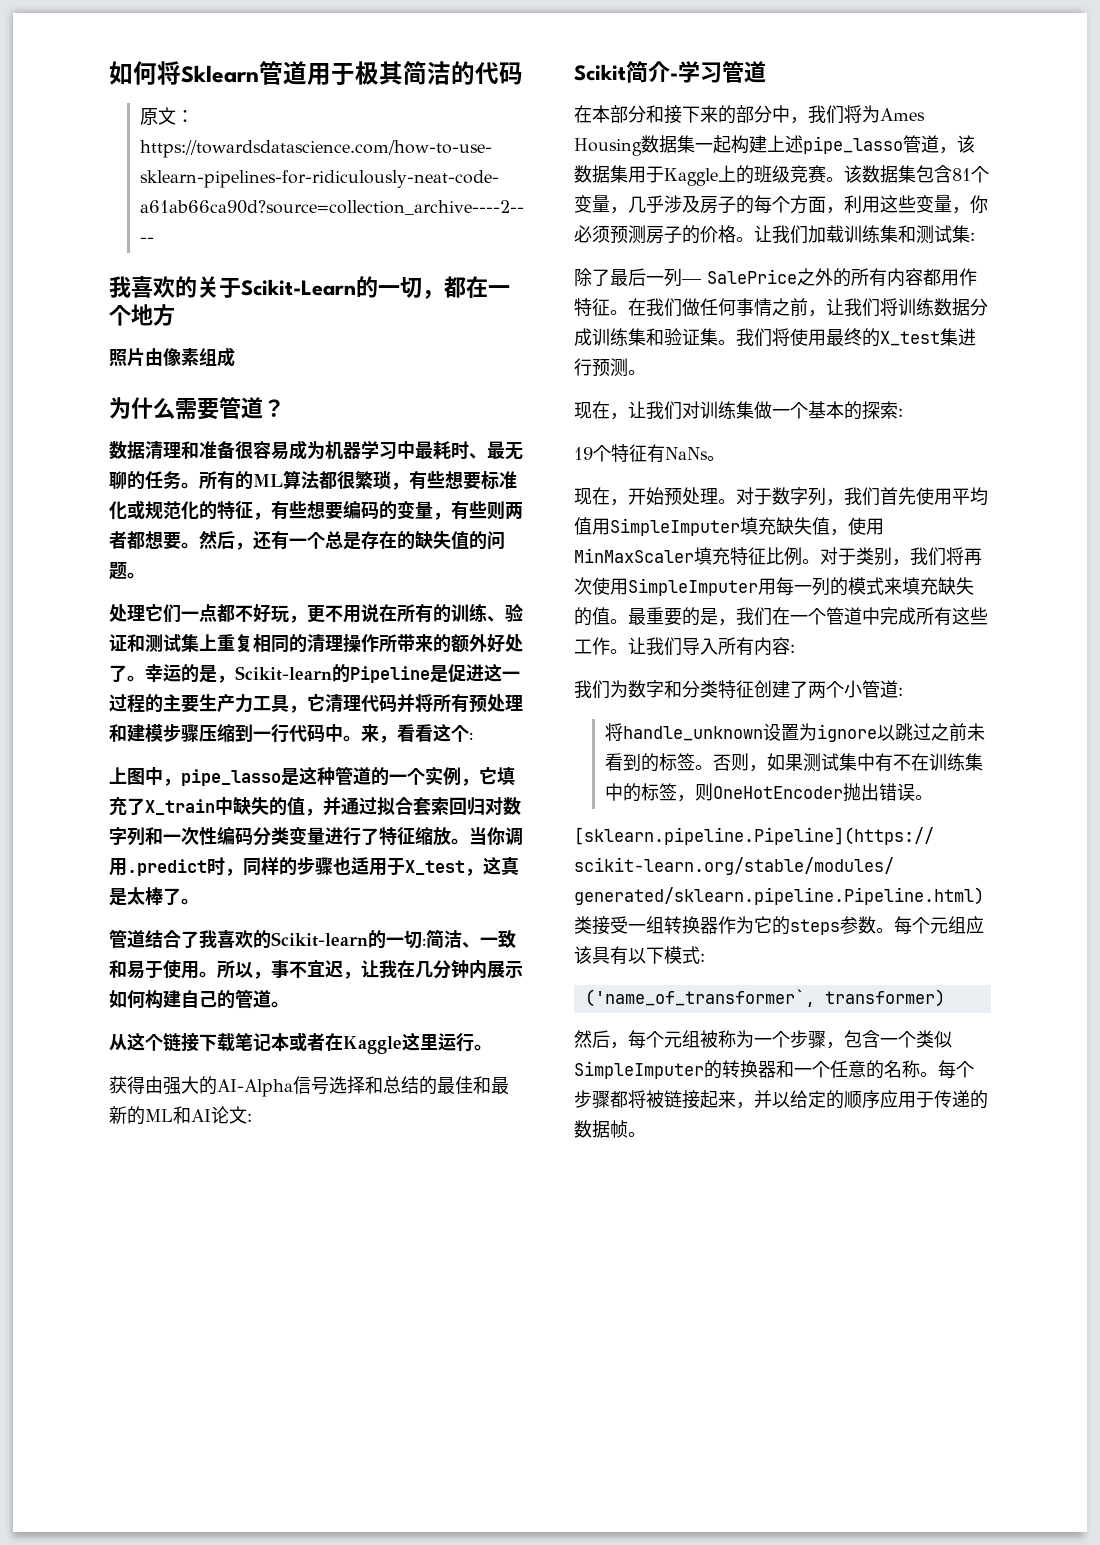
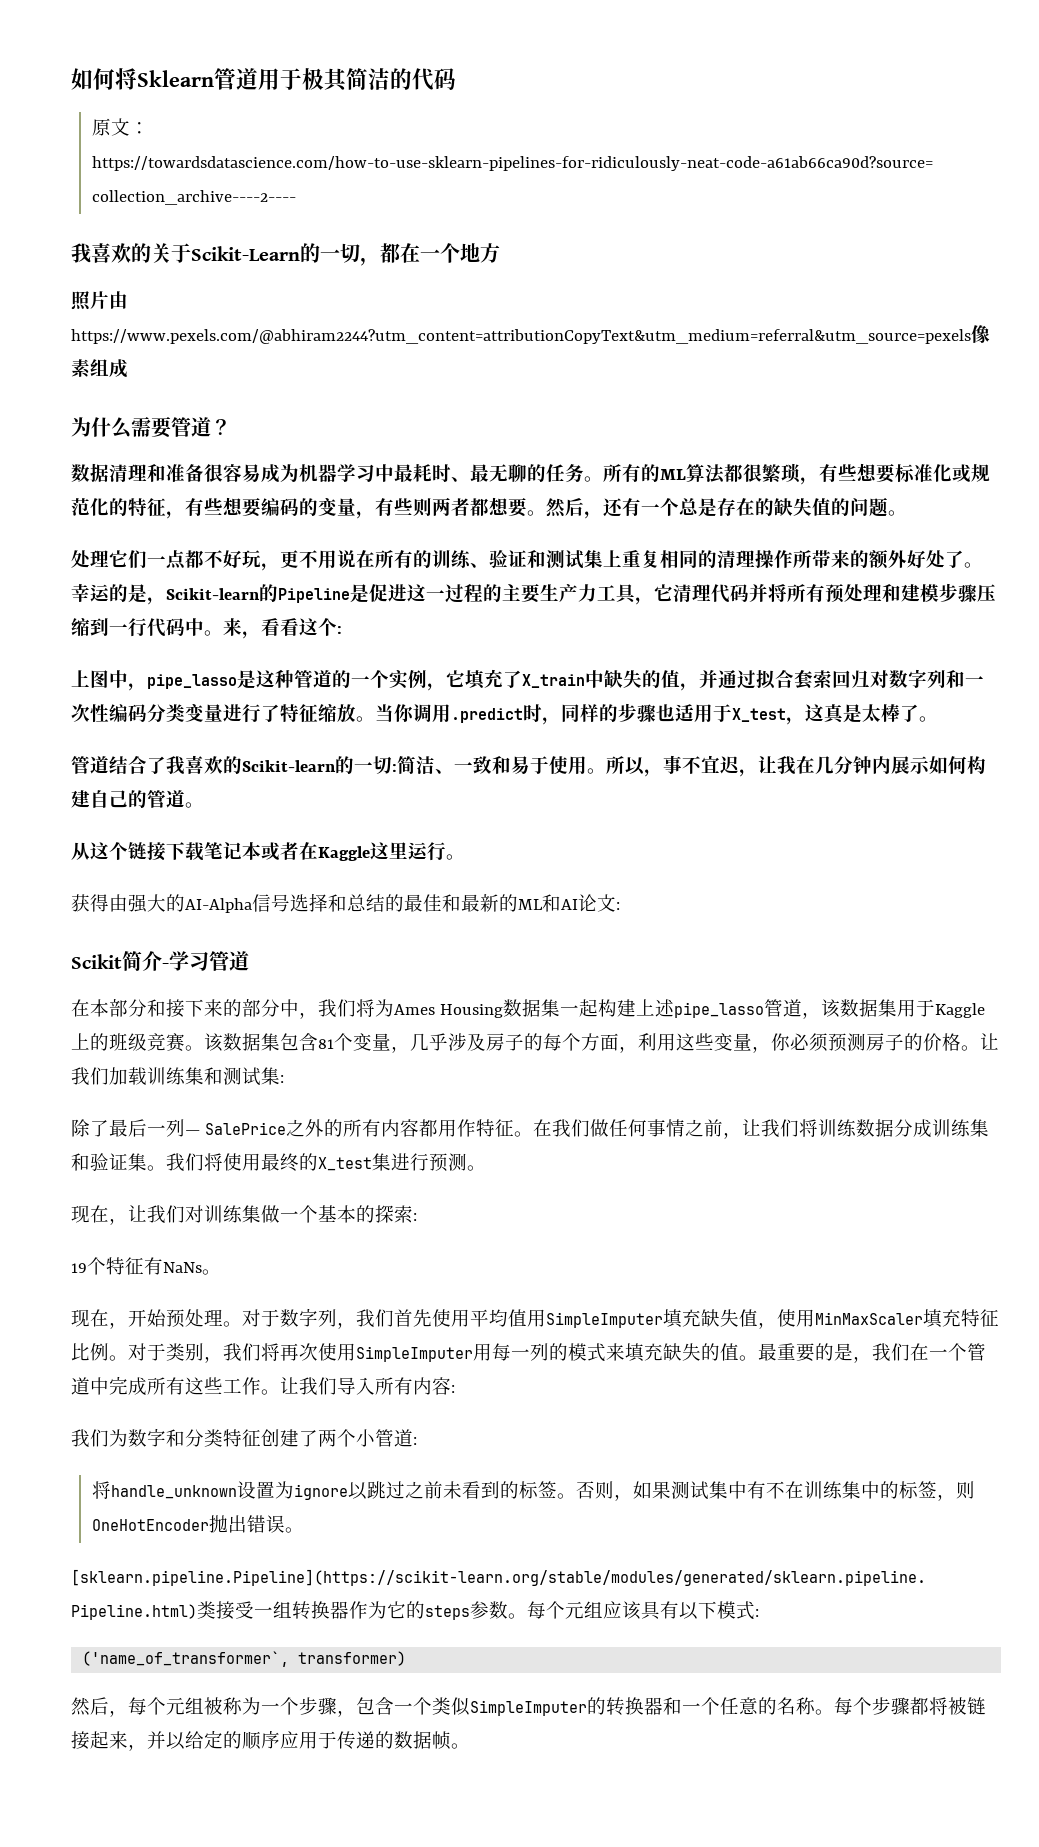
- 照片由像素组成
+ 照片由https://www.pexels.com/@abhiram2244?utm_content=attributionCopyText&utm_medium=referral&utm_source=pexels像素组成

